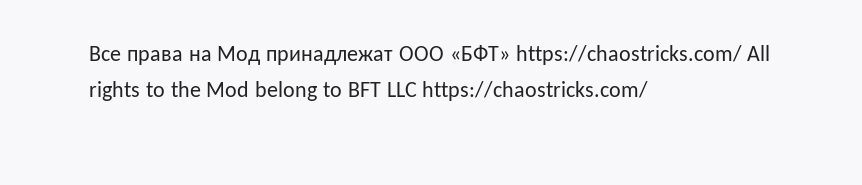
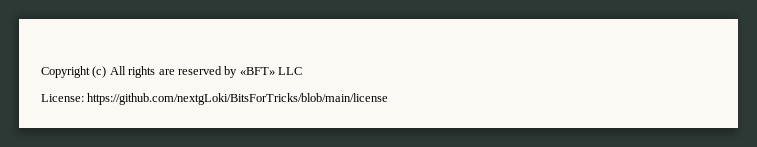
- Все права на Мод принадлежат ООО «БФТ» https://chaostricks.com/ All rights to the Mod belong to BFT LLC https://chaostricks.com/
+ Copyright (c) All rights are reserved by «BFT» LLC
+ License: https://github.com/nextgLoki/BitsForTricks/blob/main/license

